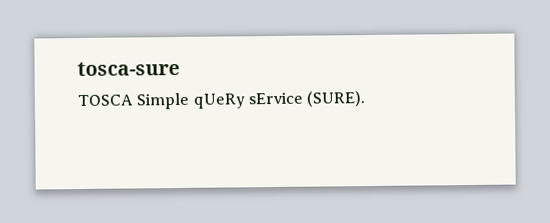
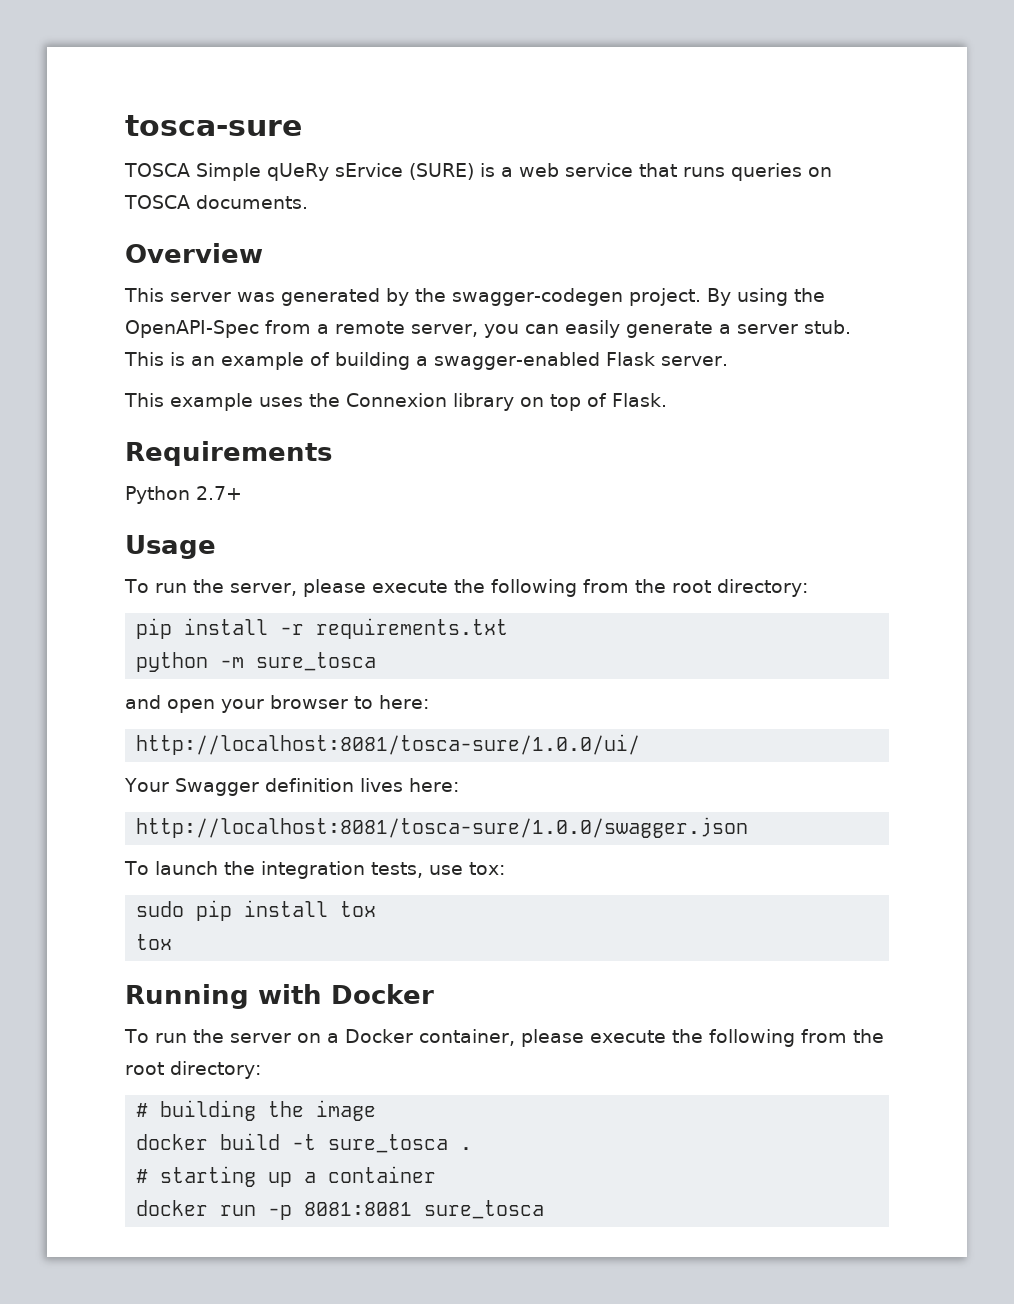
- TOSCA Simple qUeRy sErvice (SURE).
+ TOSCA Simple qUeRy sErvice (SURE) is a web service that runs queries on TOSCA documents.
+ Overview
+ This server was generated by the swagger-codegen project. By using the OpenAPI-Spec from a remote server, you can easily generate a server stub. This is an example of building a swagger-enabled Flask server.
+ This example uses the Connexion library on top of Flask.
+ Requirements
+ Python 2.7+
+ Usage
+ To run the server, please execute the following from the root directory:
+ pip install -r requirements.txt
+ python -m sure_tosca
+ and open your browser to here:
+ http://localhost:8081/tosca-sure/1.0.0/ui/
+ Your Swagger definition lives here:
+ http://localhost:8081/tosca-sure/1.0.0/swagger.json
+ To launch the integration tests, use tox:
+ sudo pip install tox
+ tox
+ Running with Docker
+ To run the server on a Docker container, please execute the following from the root directory:
+ # building the image
+ docker build -t sure_tosca .
+ # starting up a container
+ docker run -p 8081:8081 sure_tosca

